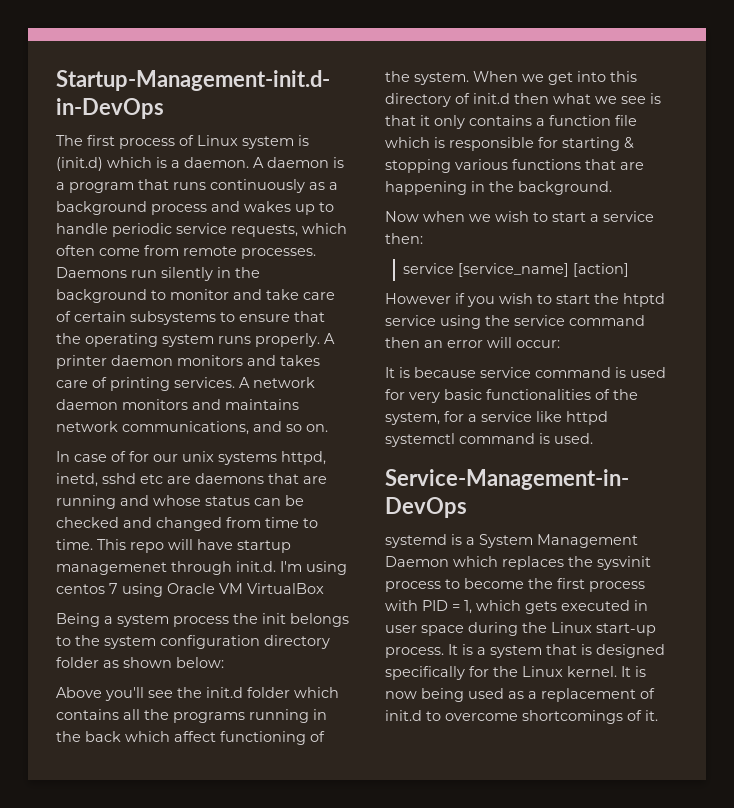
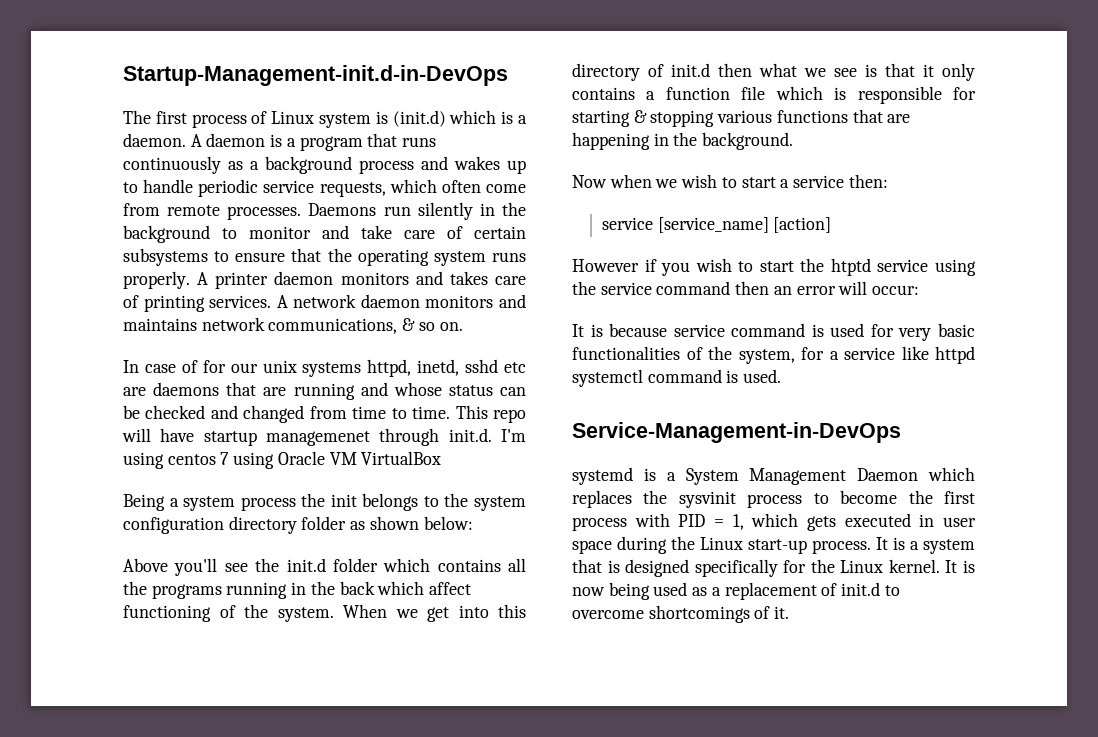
- A network daemon monitors and maintains network communications, and so on.
+ A network daemon monitors and maintains network communications, & so on.

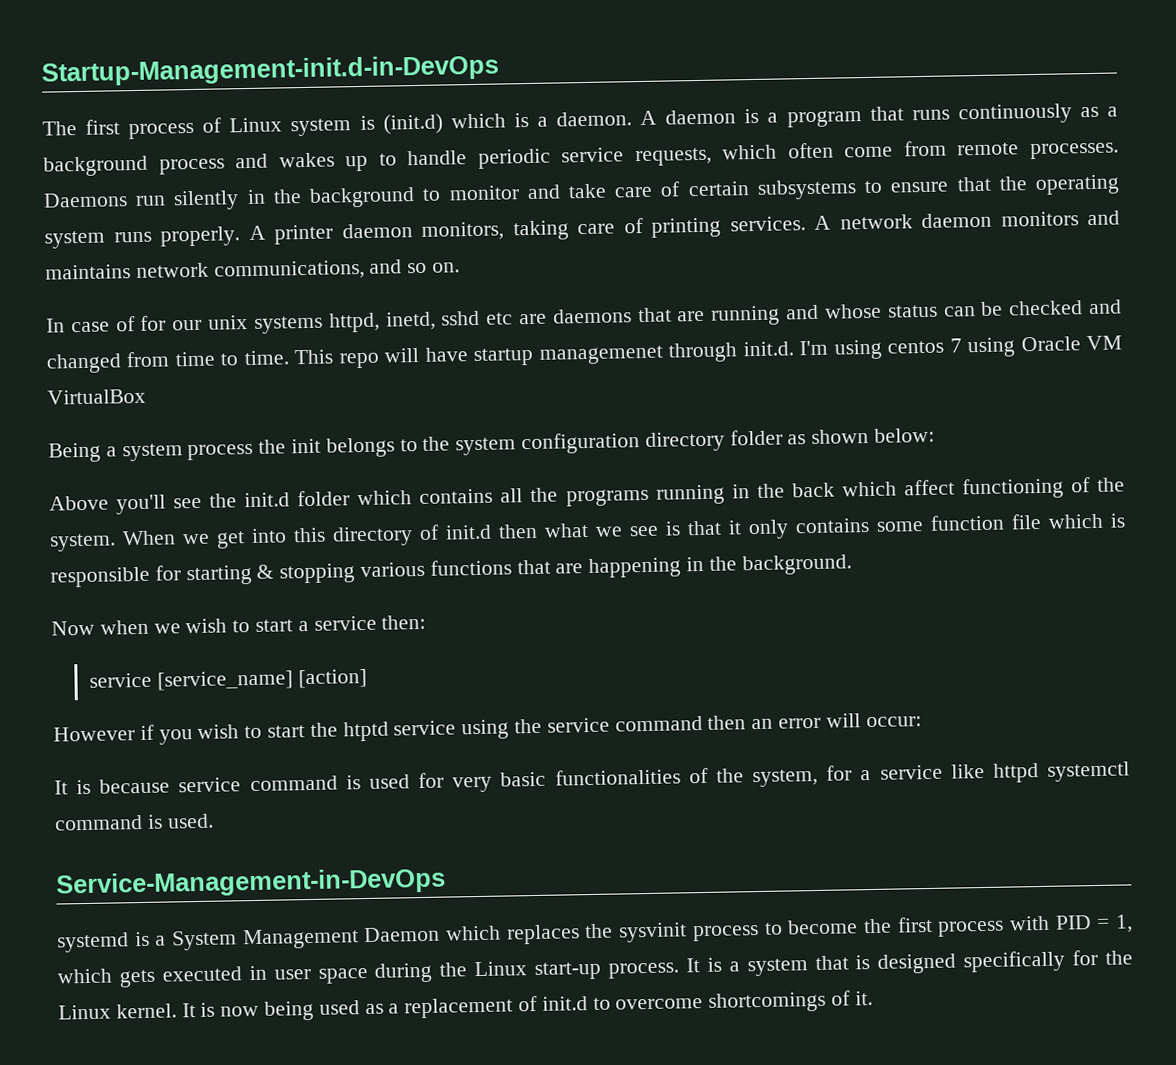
- A printer daemon monitors and takes care of printing services.
+ A printer daemon monitors, taking care of printing services.
- A network daemon monitors and maintains network communications, & so on.
+ A network daemon monitors and maintains network communications, and so on.
- When we get into this directory of init.d then what we see is that it only contains a function file which is responsible for starting & stopping various functions that are happening in the background.
+ When we get into this directory of init.d then what we see is that it only contains some function file which is responsible for starting & stopping various functions that are happening in the background.

